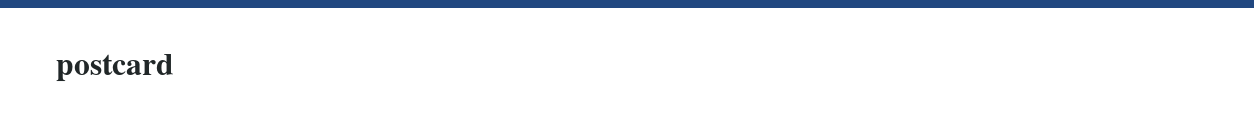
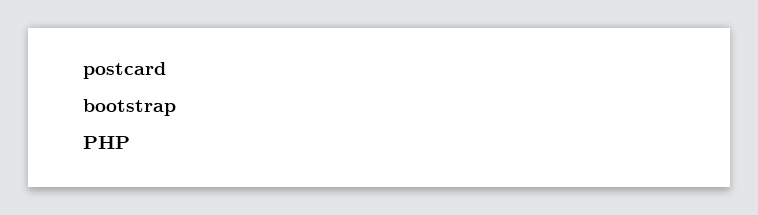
+ bootstrap
+ PHP

